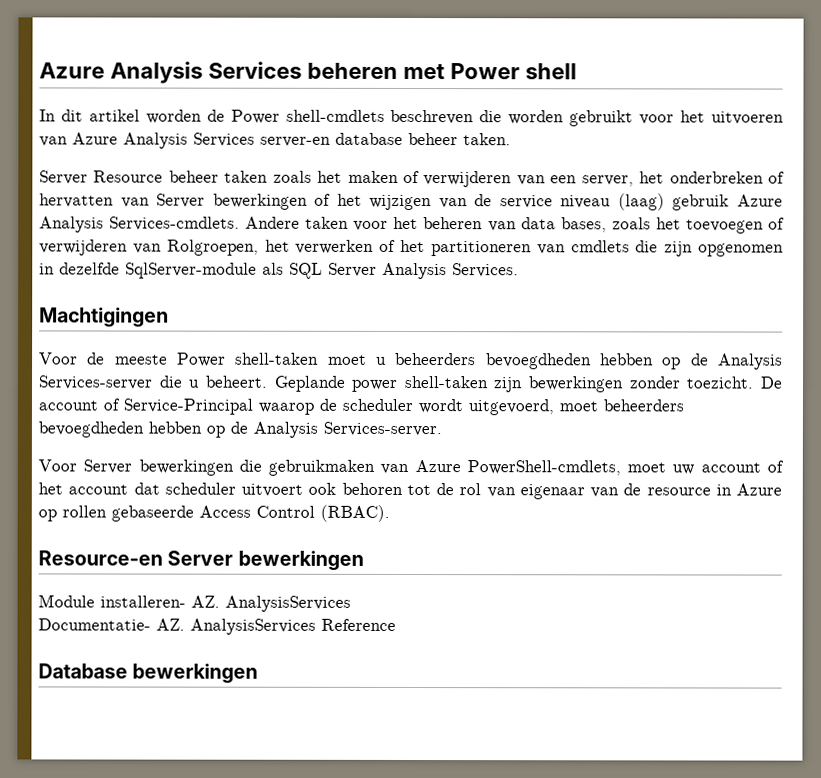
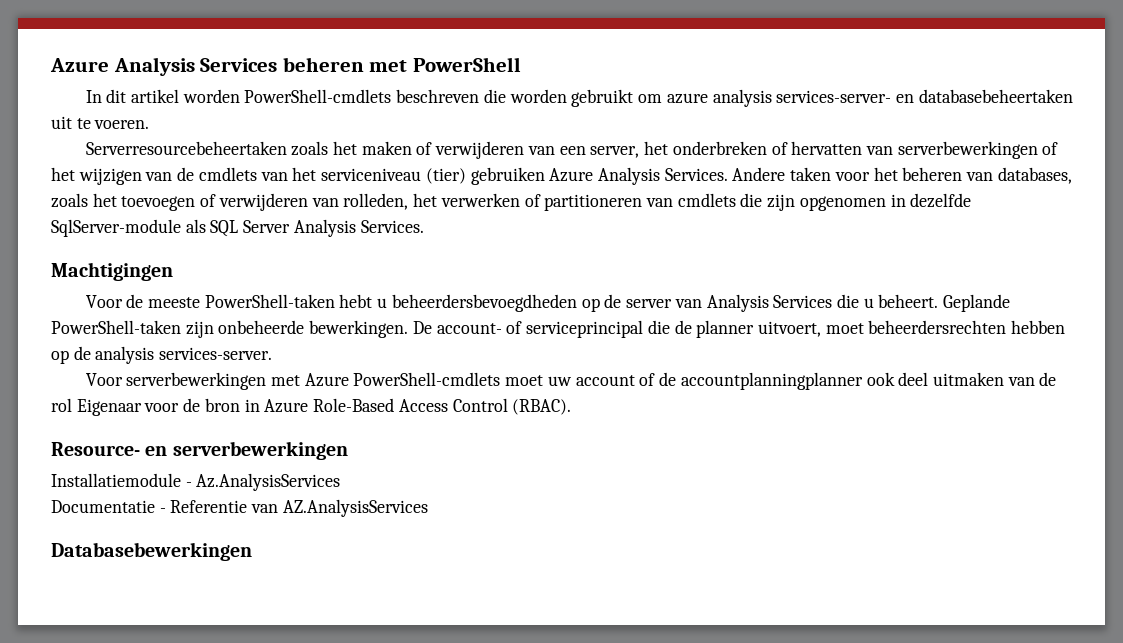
- Azure Analysis Services beheren met Power shell
+ Azure Analysis Services beheren met PowerShell
- In dit artikel worden de Power shell-cmdlets beschreven die worden gebruikt voor het uitvoeren van Azure Analysis Services server-en database beheer taken.
- Server Resource beheer taken zoals het maken of verwijderen van een server, het onderbreken of hervatten van Server bewerkingen of het wijzigen van de service niveau (laag) gebruik Azure Analysis Services-cmdlets.
+ In dit artikel worden PowerShell-cmdlets beschreven die worden gebruikt om azure analysis services-server- en databasebeheertaken uit te voeren.
+ Serverresourcebeheertaken zoals het maken of verwijderen van een server, het onderbreken of hervatten van serverbewerkingen of het wijzigen van de cmdlets van het serviceniveau (tier) gebruiken Azure Analysis Services.
- Andere taken voor het beheren van data bases, zoals het toevoegen of verwijderen van Rolgroepen, het verwerken of het partitioneren van cmdlets die zijn opgenomen in dezelfde SqlServer-module als SQL Server Analysis Services.
+ Andere taken voor het beheren van databases, zoals het toevoegen of verwijderen van rolleden, het verwerken of partitioneren van cmdlets die zijn opgenomen in dezelfde SqlServer-module als SQL Server Analysis Services.
- Voor de meeste Power shell-taken moet u beheerders bevoegdheden hebben op de Analysis Services-server die u beheert. Geplande power shell-taken zijn bewerkingen zonder toezicht. De account of Service-Principal waarop de scheduler wordt uitgevoerd, moet beheerders bevoegdheden hebben op de Analysis Services-server.
- Voor Server bewerkingen die gebruikmaken van Azure PowerShell-cmdlets, moet uw account of het account dat scheduler uitvoert ook behoren tot de rol van eigenaar van de resource in Azure op rollen gebaseerde Access Control (RBAC).
- Resource-en Server bewerkingen
- Module installeren- AZ. AnalysisServices
- Documentatie- AZ. AnalysisServices Reference
- Database bewerkingen
+ Voor de meeste PowerShell-taken hebt u beheerdersbevoegdheden op de server van Analysis Services die u beheert. Geplande PowerShell-taken zijn onbeheerde bewerkingen. De account- of serviceprincipal die de planner uitvoert, moet beheerdersrechten hebben op de analysis services-server.
+ Voor serverbewerkingen met Azure PowerShell-cmdlets moet uw account of de accountplanningplanner ook deel uitmaken van de rol Eigenaar voor de bron in Azure Role-Based Access Control (RBAC).
+ Resource- en serverbewerkingen
+ Installatiemodule - Az.AnalysisServices
+ Documentatie - Referentie van AZ.AnalysisServices
+ Databasebewerkingen

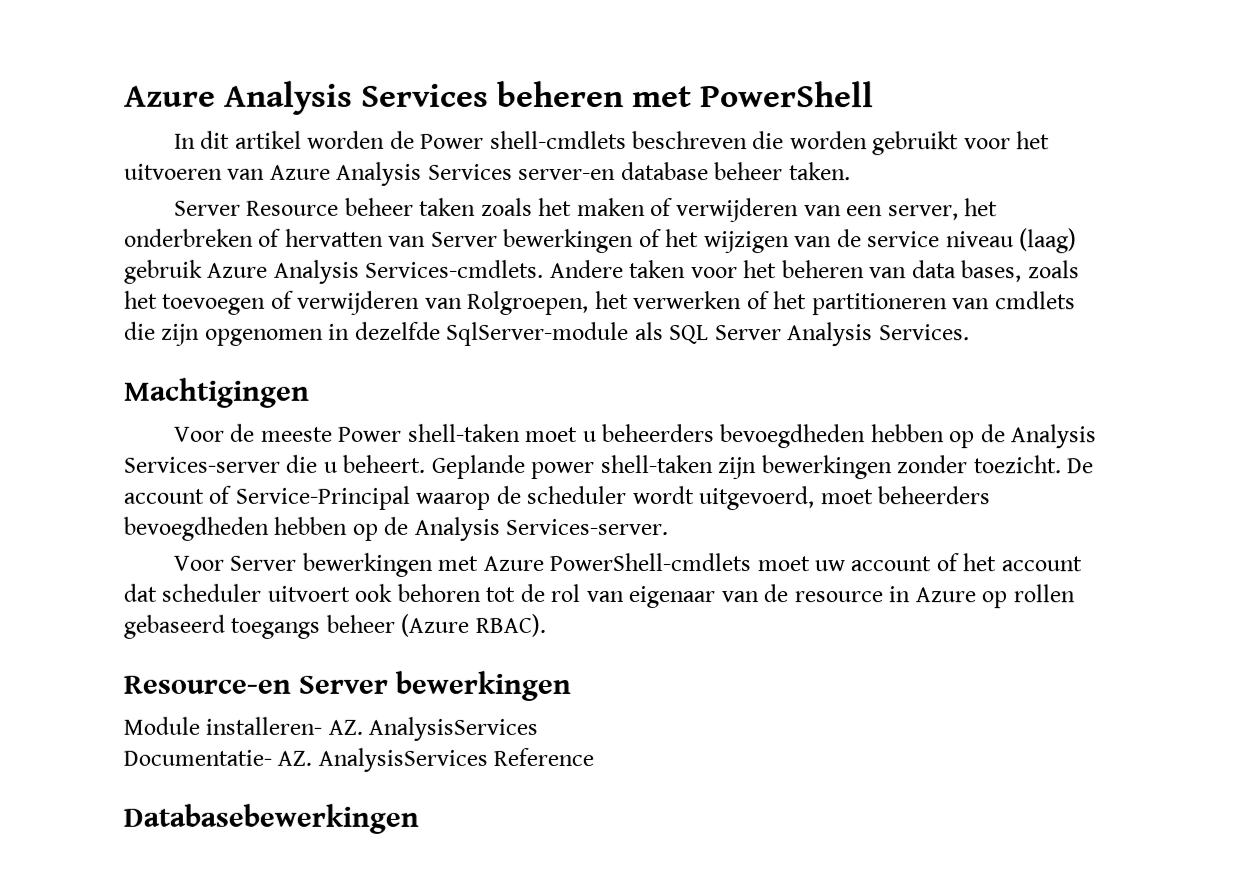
- In dit artikel worden PowerShell-cmdlets beschreven die worden gebruikt om azure analysis services-server- en databasebeheertaken uit te voeren.
- Serverresourcebeheertaken zoals het maken of verwijderen van een server, het onderbreken of hervatten van serverbewerkingen of het wijzigen van de cmdlets van het serviceniveau (tier) gebruiken Azure Analysis Services.
+ In dit artikel worden de Power shell-cmdlets beschreven die worden gebruikt voor het uitvoeren van Azure Analysis Services server-en database beheer taken.
+ Server Resource beheer taken zoals het maken of verwijderen van een server, het onderbreken of hervatten van Server bewerkingen of het wijzigen van de service niveau (laag) gebruik Azure Analysis Services-cmdlets.
- Andere taken voor het beheren van databases, zoals het toevoegen of verwijderen van rolleden, het verwerken of partitioneren van cmdlets die zijn opgenomen in dezelfde SqlServer-module als SQL Server Analysis Services.
+ Andere taken voor het beheren van data bases, zoals het toevoegen of verwijderen van Rolgroepen, het verwerken of het partitioneren van cmdlets die zijn opgenomen in dezelfde SqlServer-module als SQL Server Analysis Services.
- Voor de meeste PowerShell-taken hebt u beheerdersbevoegdheden op de server van Analysis Services die u beheert. Geplande PowerShell-taken zijn onbeheerde bewerkingen. De account- of serviceprincipal die de planner uitvoert, moet beheerdersrechten hebben op de analysis services-server.
- Voor serverbewerkingen met Azure PowerShell-cmdlets moet uw account of de accountplanningplanner ook deel uitmaken van de rol Eigenaar voor de bron in Azure Role-Based Access Control (RBAC).
- Resource- en serverbewerkingen
- Installatiemodule - Az.AnalysisServices
- Documentatie - Referentie van AZ.AnalysisServices
+ Voor de meeste Power shell-taken moet u beheerders bevoegdheden hebben op de Analysis Services-server die u beheert. Geplande power shell-taken zijn bewerkingen zonder toezicht. De account of Service-Principal waarop de scheduler wordt uitgevoerd, moet beheerders bevoegdheden hebben op de Analysis Services-server.
+ Voor Server bewerkingen met Azure PowerShell-cmdlets moet uw account of het account dat scheduler uitvoert ook behoren tot de rol van eigenaar van de resource in Azure op rollen gebaseerd toegangs beheer (Azure RBAC).
+ Resource-en Server bewerkingen
+ Module installeren- AZ. AnalysisServices
+ Documentatie- AZ. AnalysisServices Reference

